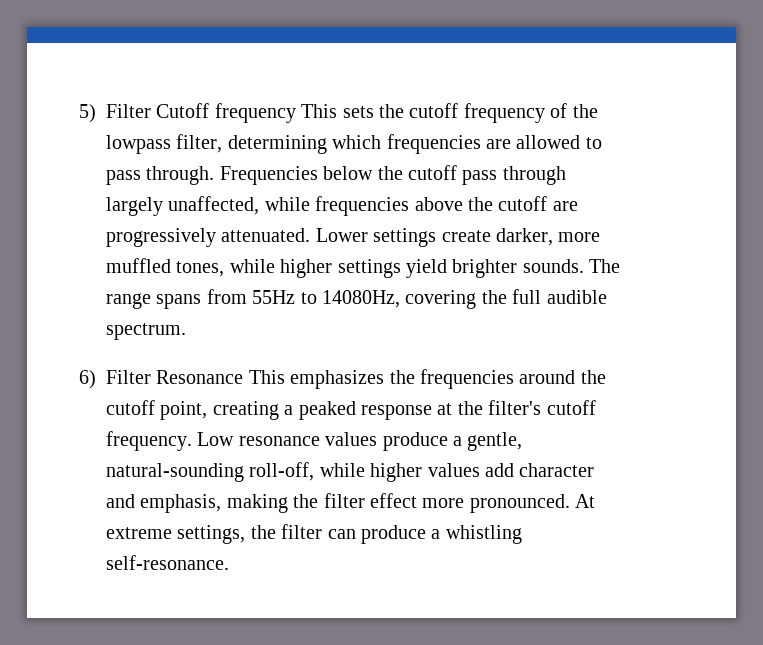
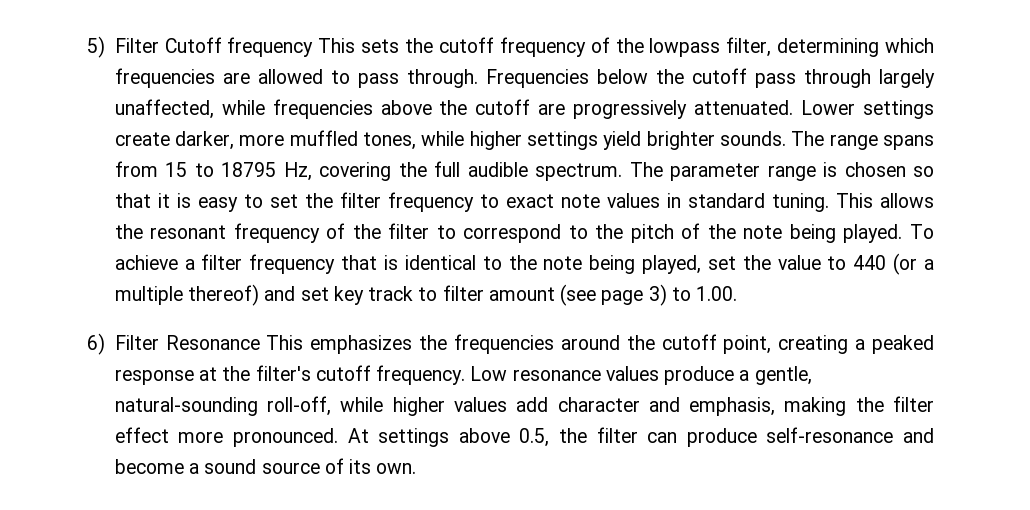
- The range spans from 55Hz to 14080Hz, covering the full audible spectrum.
+ The range spans from 15 to 18795 Hz, covering the full audible spectrum. The parameter range is chosen so that it is easy to set the filter frequency to exact note values in standard tuning. This allows the resonant frequency of the filter to correspond to the pitch of the note being played. To achieve a filter frequency that is identical to the note being played, set the value to 440 (or a multiple thereof) and set key track to filter amount (see page 3) to 1.00.
- At extreme settings, the filter can produce a whistling self-resonance.
+ At settings above 0.5, the filter can produce self-resonance and become a sound source of its own.

